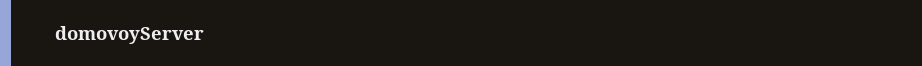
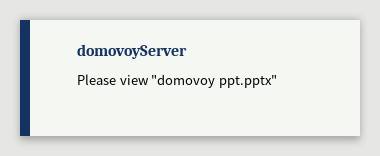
+ Please view "domovoy ppt.pptx"

